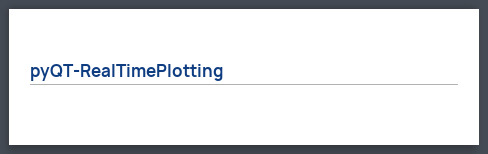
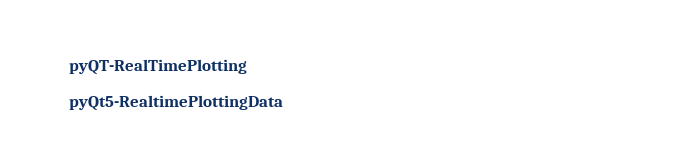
+ pyQt5-RealtimePlottingData

